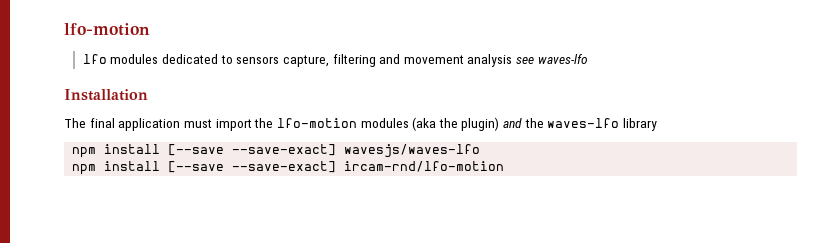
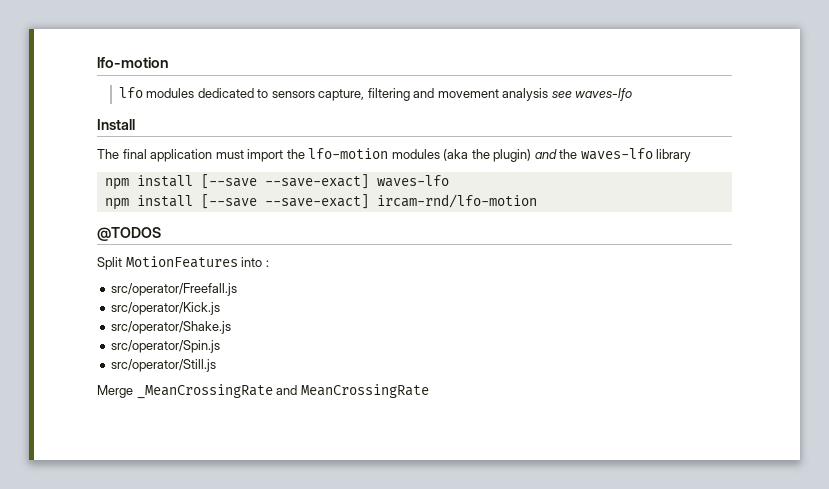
- Installation
+ Install
- npm install [--save --save-exact] wavesjs/waves-lfo
+ npm install [--save --save-exact] waves-lfo
+ @TODOS
+ Split MotionFeatures into :
+ src/operator/Freefall.js
+ src/operator/Kick.js
+ src/operator/Shake.js
+ src/operator/Spin.js
+ src/operator/Still.js
+ Merge _MeanCrossingRate and MeanCrossingRate

